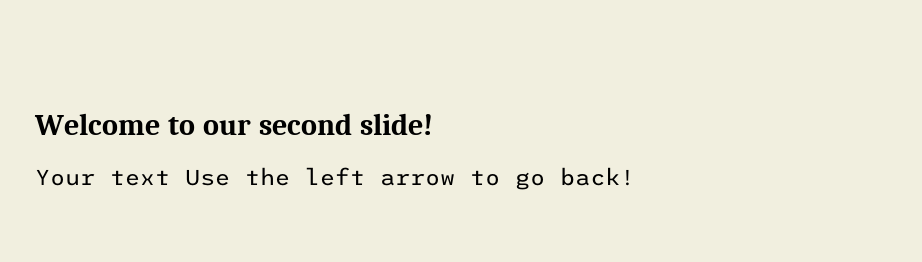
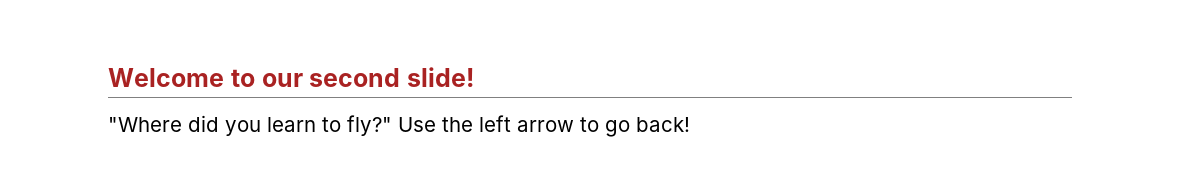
- Your text Use the left arrow to go back!
+ "Where did you learn to fly?" Use the left arrow to go back!

